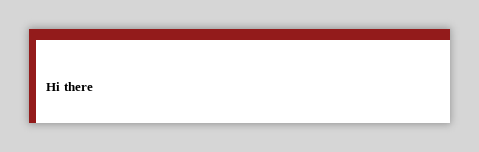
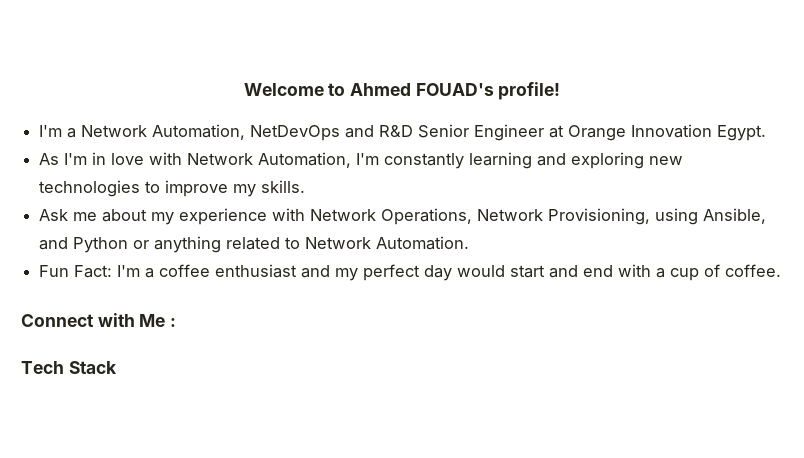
- Hi there
+ Welcome to Ahmed FOUAD's profile!
+ I'm a Network Automation, NetDevOps and R&D Senior Engineer at Orange Innovation Egypt.
+ As I'm in love with Network Automation, I'm constantly learning and exploring new technologies to improve my skills.
+ Ask me about my experience with Network Operations, Network Provisioning, using Ansible, and Python or anything related to Network Automation.
+ Fun Fact: I'm a coffee enthusiast and my perfect day would start and end with a cup of coffee.
+ Connect with Me :
+ Tech Stack

